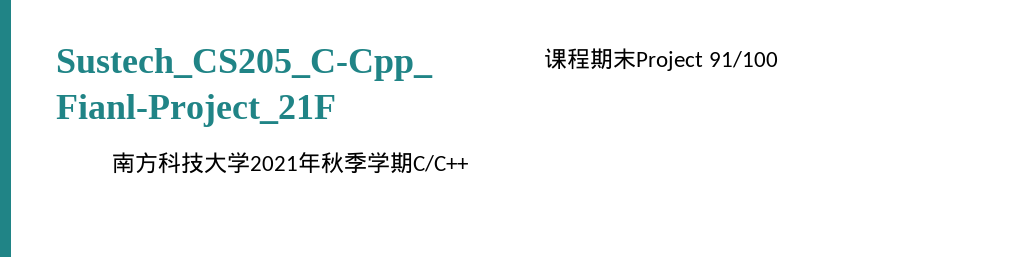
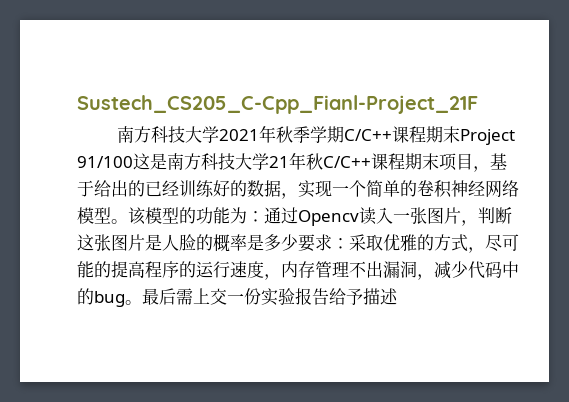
- 南方科技大学2021年秋季学期C/C++课程期末Project 91/100
+ 南方科技大学2021年秋季学期C/C++课程期末Project 91/100这是南方科技大学21年秋C/C++课程期末项目，基于给出的已经训练好的数据，实现一个简单的卷积神经网络模型。该模型的功能为：通过Opencv读入一张图片，判断这张图片是人脸的概率是多少要求：采取优雅的方式，尽可能的提高程序的运行速度，内存管理不出漏洞，减少代码中的bug。最后需上交一份实验报告给予描述

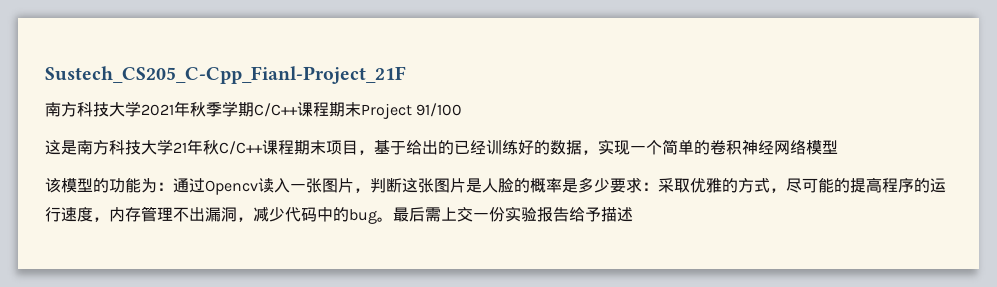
- 南方科技大学2021年秋季学期C/C++课程期末Project 91/100这是南方科技大学21年秋C/C++课程期末项目，基于给出的已经训练好的数据，实现一个简单的卷积神经网络模型。该模型的功能为：
+ 南方科技大学2021年秋季学期C/C++课程期末Project 91/100
+ 这是南方科技大学21年秋C/C++课程期末项目，基于给出的已经训练好的数据，实现一个简单的卷积神经网络模型
+ 该模型的功能为：

